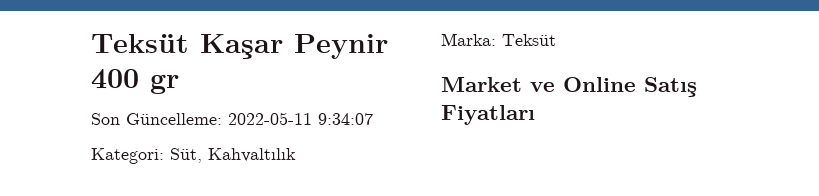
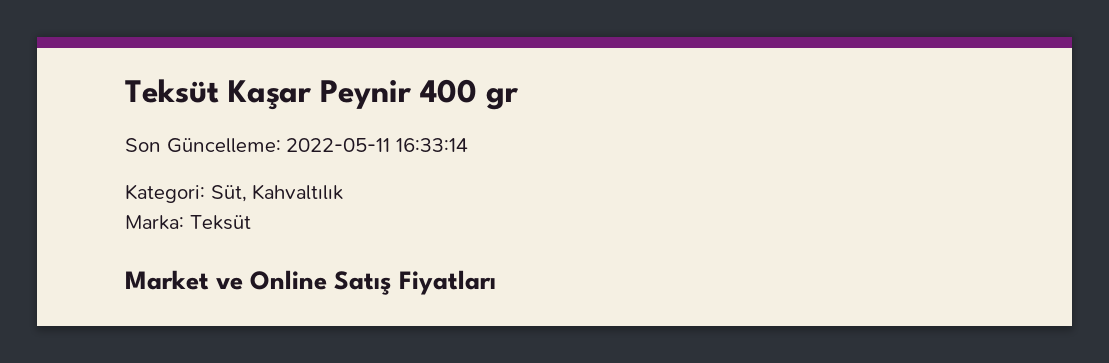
- Son Güncelleme: 2022-05-11 9:34:07
+ Son Güncelleme: 2022-05-11 16:33:14

